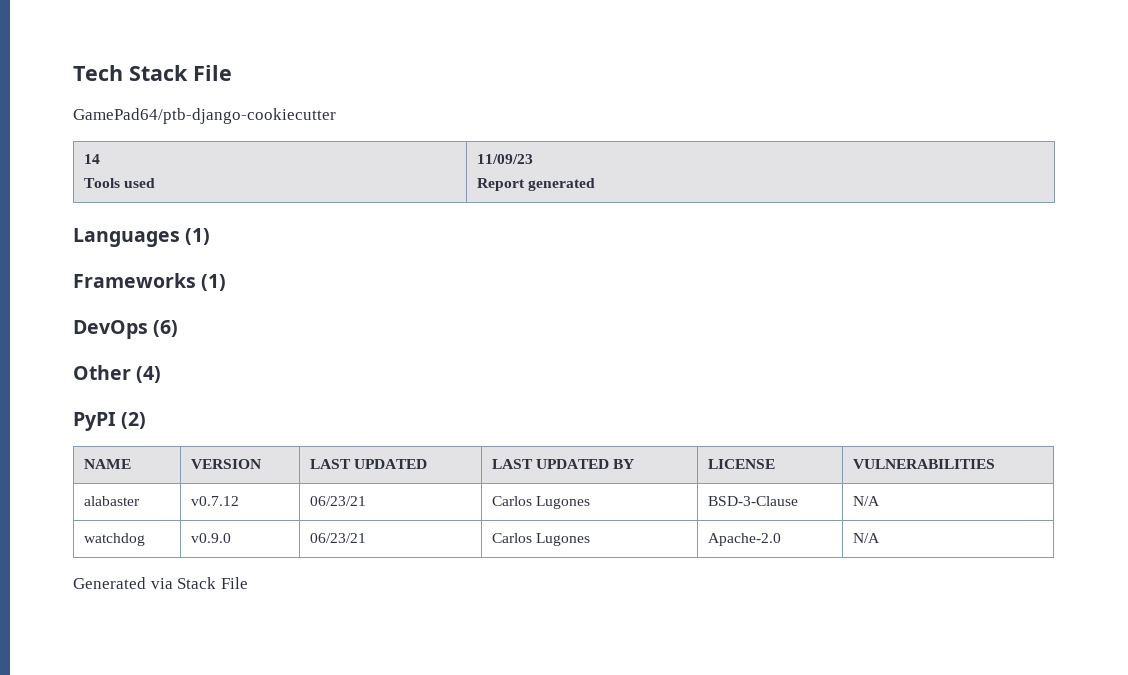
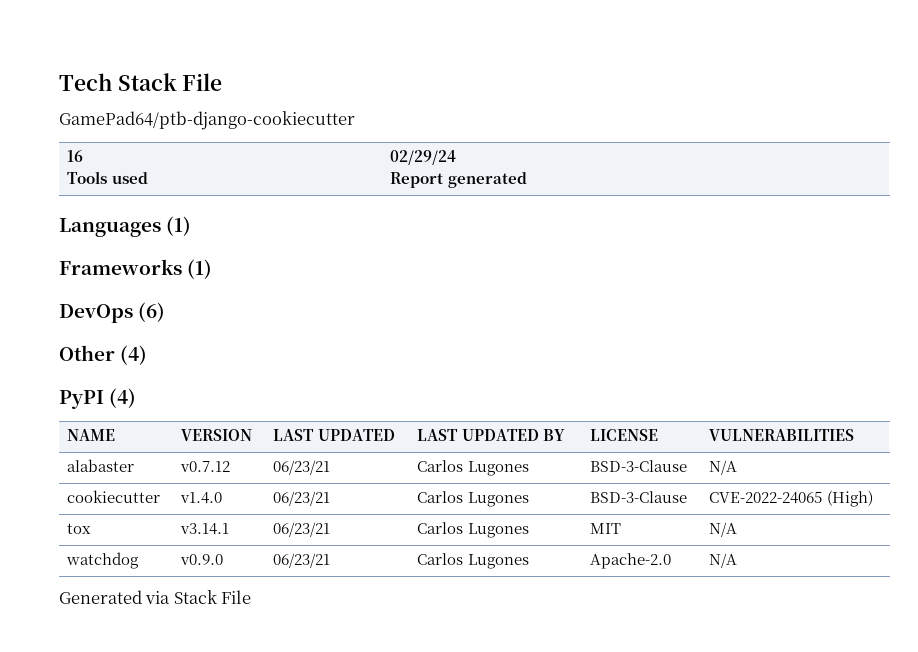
- 14
- Tools used | 11/09/23
+ 16
+ Tools used | 02/29/24
- PyPI (2)
+ PyPI (4)
+ cookiecutter | v1.4.0 | 06/23/21 | Carlos Lugones | BSD-3-Clause | CVE-2022-24065 (High)
+ tox | v3.14.1 | 06/23/21 | Carlos Lugones | MIT | N/A

